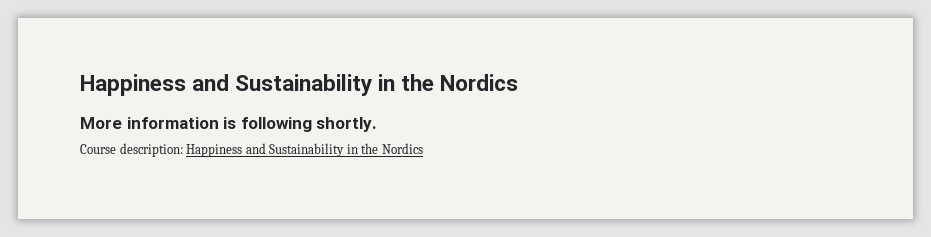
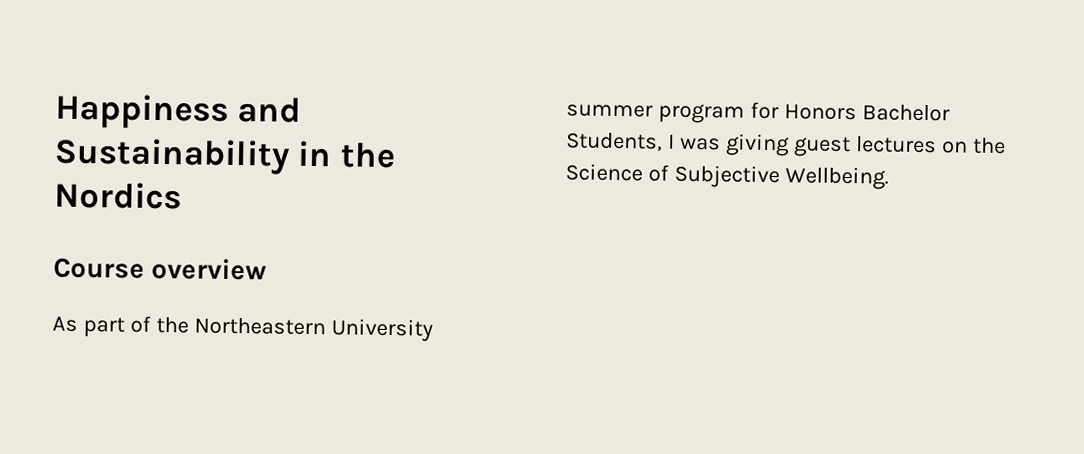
- More information is following shortly.
- Course description: Happiness and Sustainability in the Nordics
+ Course overview
+ As part of the Northeastern University summer program for Honors Bachelor Students, I was giving guest lectures on the Science of Subjective Wellbeing.

